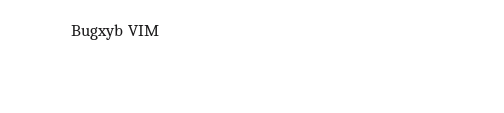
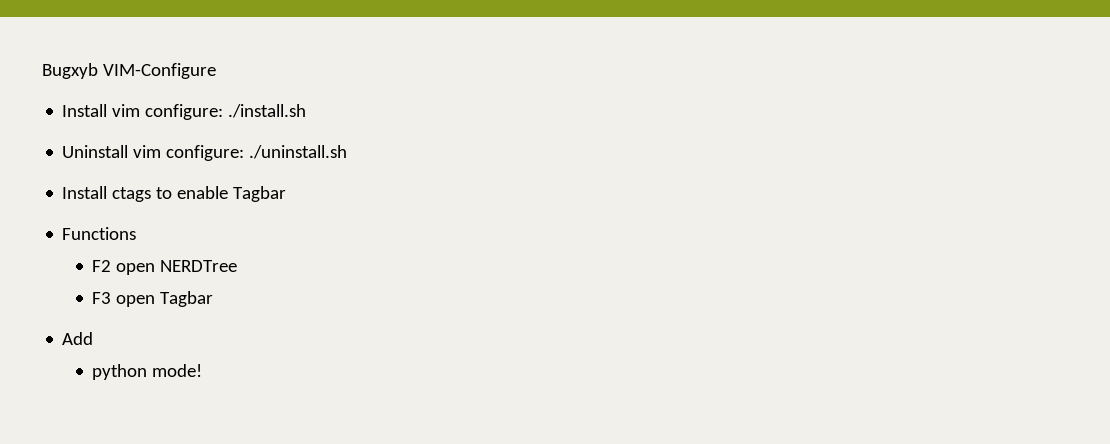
- Bugxyb VIM
+ Bugxyb VIM-Configure
+ Install vim configure: ./install.sh
+ Uninstall vim configure: ./uninstall.sh
+ Install ctags to enable Tagbar
+ Functions
+ F2 open NERDTree
+ F3 open Tagbar
+ Add
+ python mode!

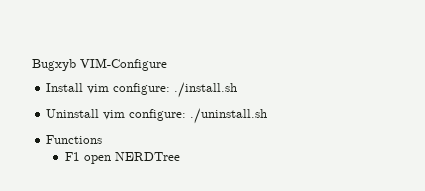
- Install ctags to enable Tagbar
- F2 open NERDTree
+ F1 open NERDTree
- F3 open Tagbar
- Add
- python mode!

